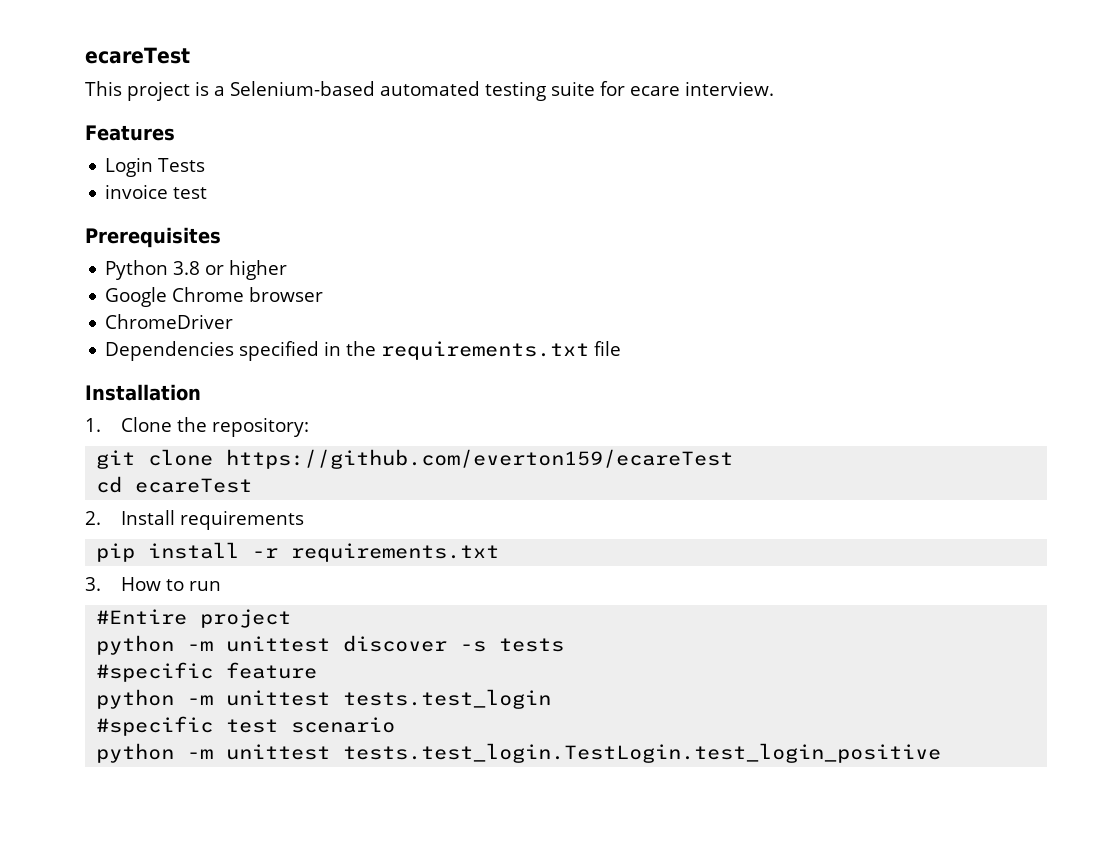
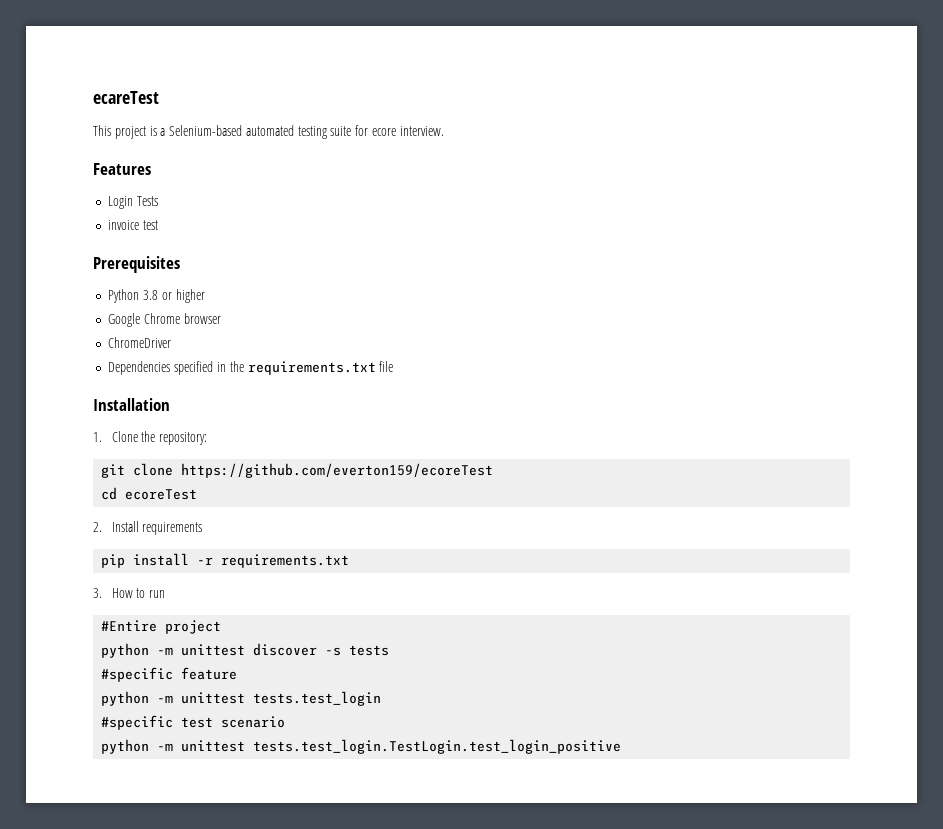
- This project is a Selenium-based automated testing suite for ecare interview.
+ This project is a Selenium-based automated testing suite for ecore interview.
- git clone https://github.com/everton159/ecareTest
+ git clone https://github.com/everton159/ecoreTest
- cd ecareTest
+ cd ecoreTest

